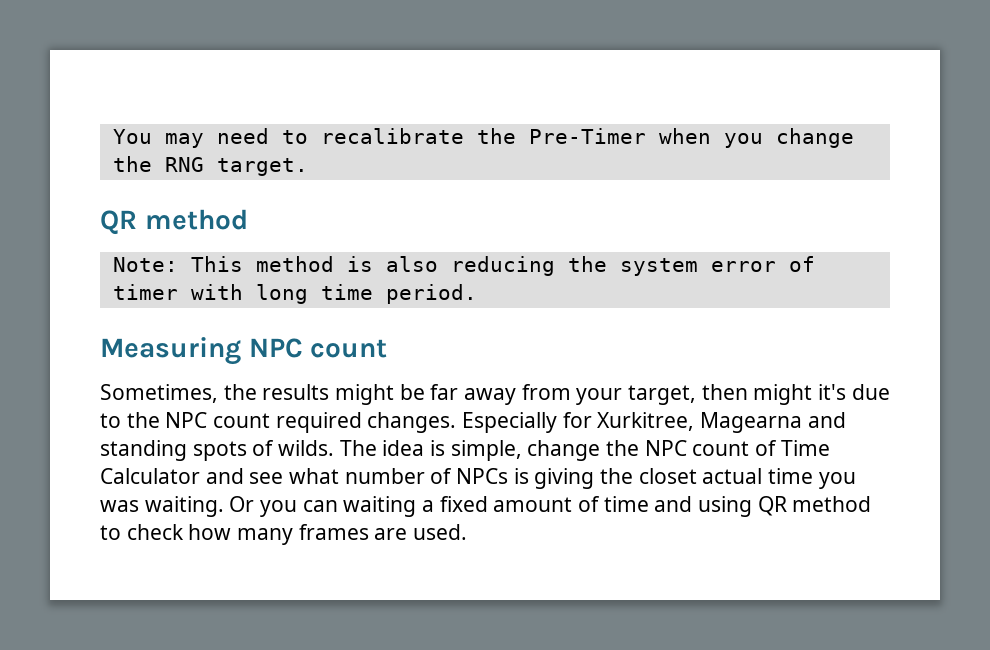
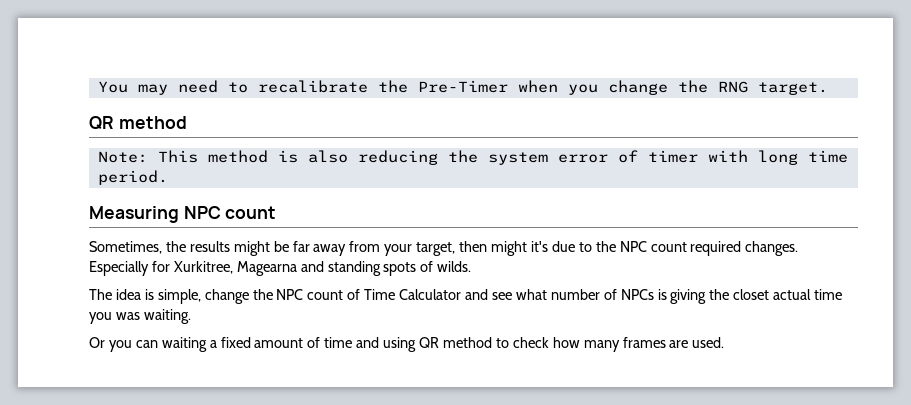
- Especially for Xurkitree, Magearna and standing spots of wilds. The idea is simple, change the NPC count of Time Calculator and see what number of NPCs is giving the closet actual time you was waiting. Or you can waiting a fixed amount of time and using QR method to check how many frames are used.
+ Especially for Xurkitree, Magearna and standing spots of wilds.
+ The idea is simple, change the NPC count of Time Calculator and see what number of NPCs is giving the closet actual time you was waiting.
+ Or you can waiting a fixed amount of time and using QR method to check how many frames are used.

